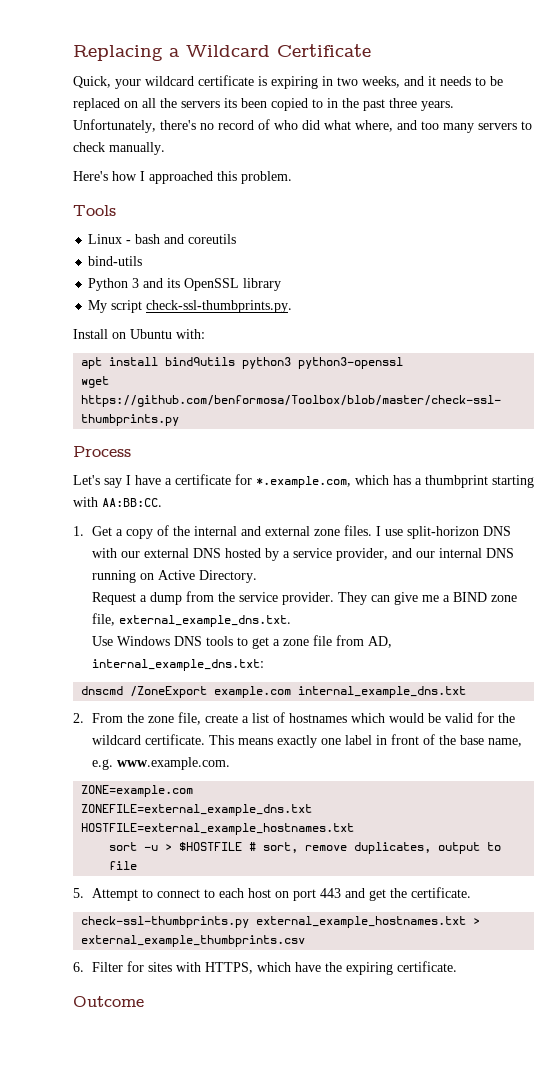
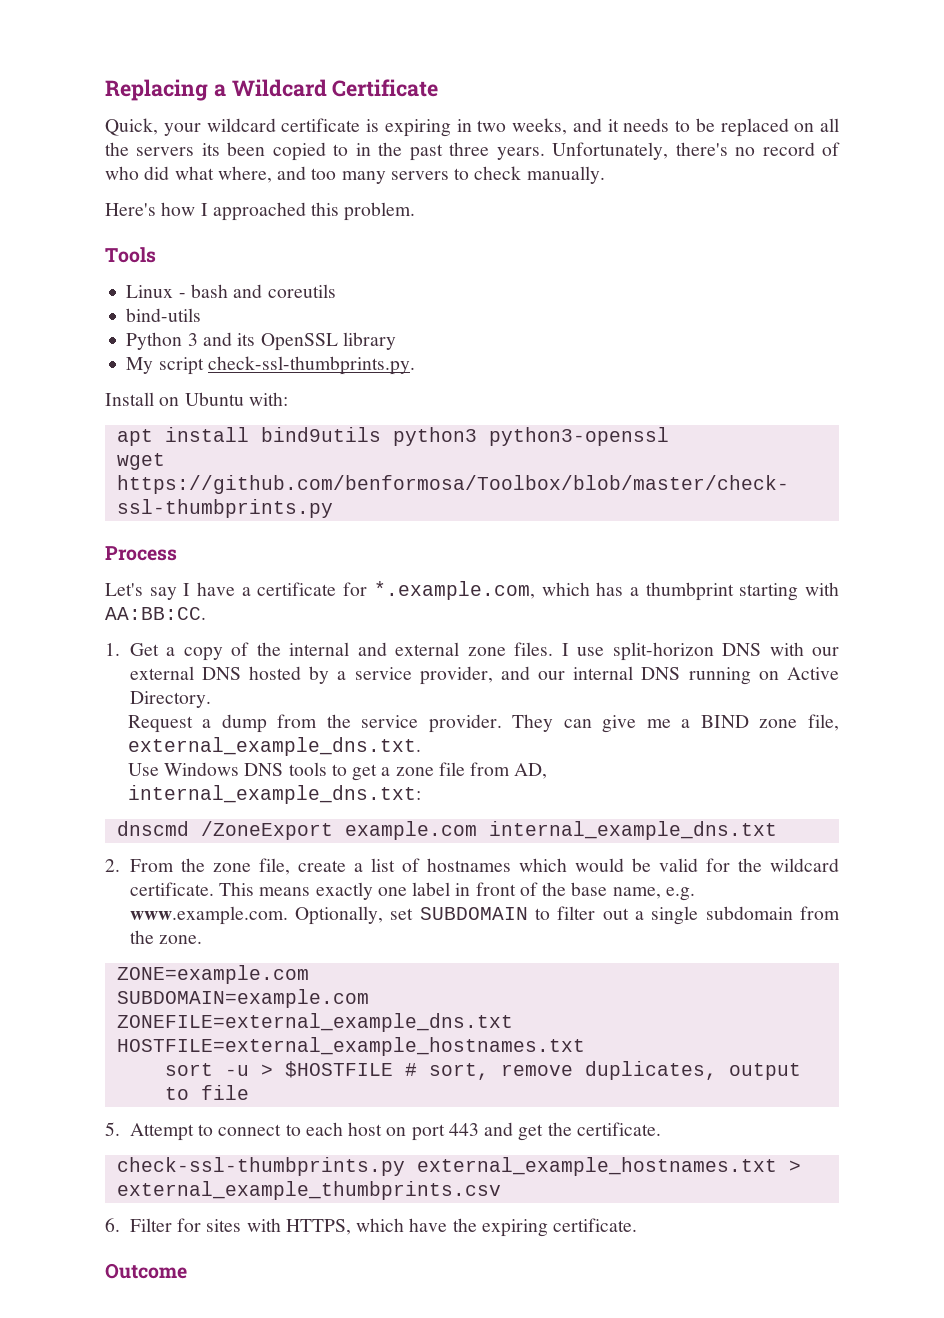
- This means exactly one label in front of the base name, e.g. www.example.com.
+ This means exactly one label in front of the base name, e.g. www.example.com. Optionally, set SUBDOMAIN to filter out a single subdomain from the zone.
+ SUBDOMAIN=example.com

